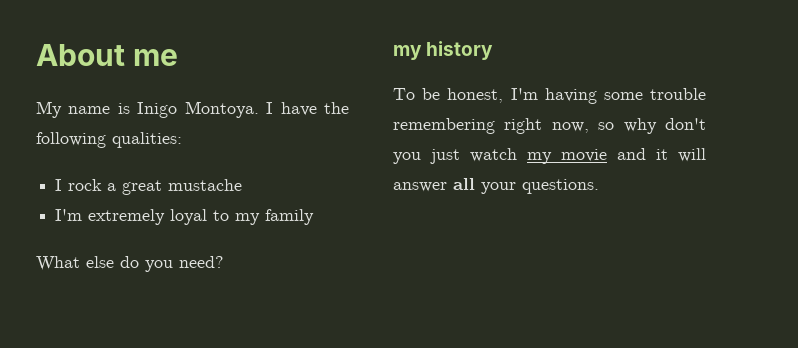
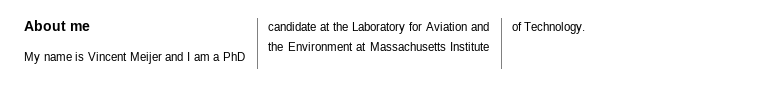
- My name is Inigo Montoya. I have the following qualities:
- I rock a great mustache
- I'm extremely loyal to my family
- What else do you need?
- my history
- To be honest, I'm having some trouble remembering right now, so why don't you just watch my movie and it will answer all your questions.
+ My name is Vincent Meijer and I am a PhD candidate at the Laboratory for Aviation and the Environment at Massachusetts Institute of Technology.

